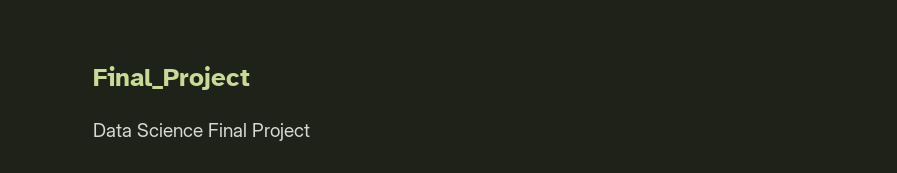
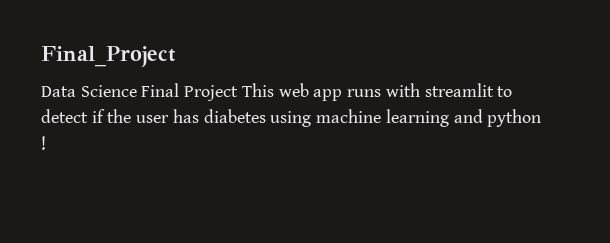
- Data Science Final Project
+ Data Science Final Project This web app runs with streamlit to detect if the user has diabetes using machine learning and python !

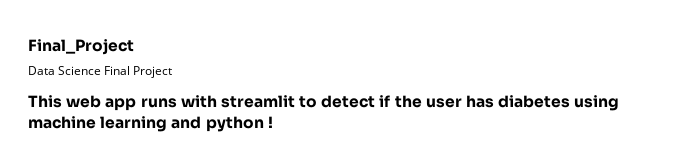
- Data Science Final Project This web app runs with streamlit to detect if the user has diabetes using machine learning and python !
+ Data Science Final Project
+ This web app runs with streamlit to detect if the user has diabetes using machine learning and python !

